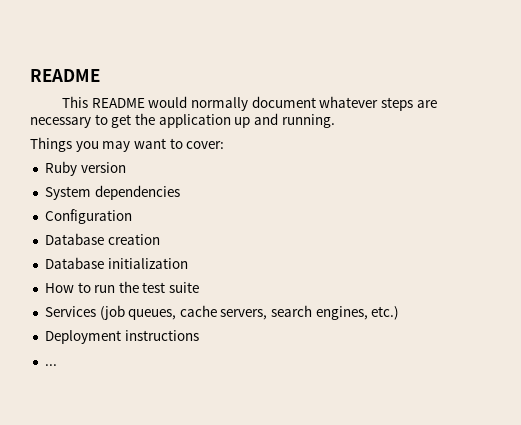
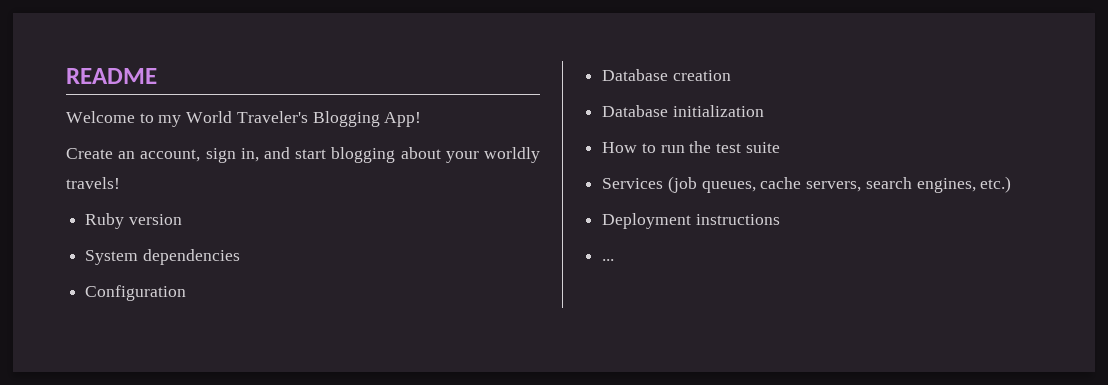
- This README would normally document whatever steps are necessary to get the application up and running.
- Things you may want to cover:
+ Welcome to my World Traveler's Blogging App!
+ Create an account, sign in, and start blogging about your worldly travels!

